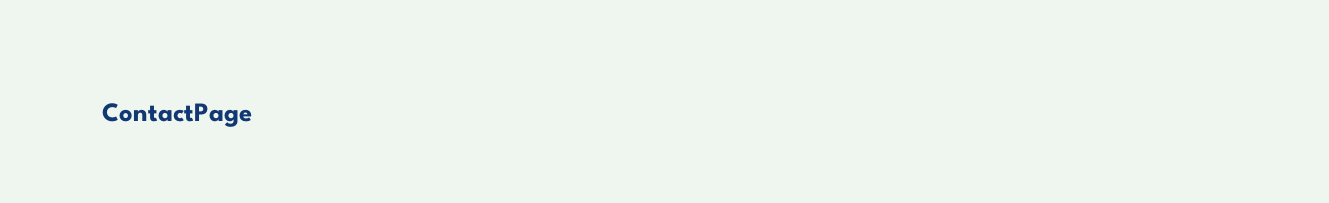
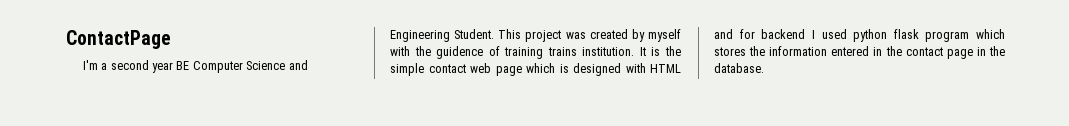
+ I'm a second year BE Computer Science and Engineering Student. This project was created by myself with the guidence of training trains institution. It is the simple contact web page which is designed with HTML and for backend I used python flask program which stores the information entered in the contact page in the database.

